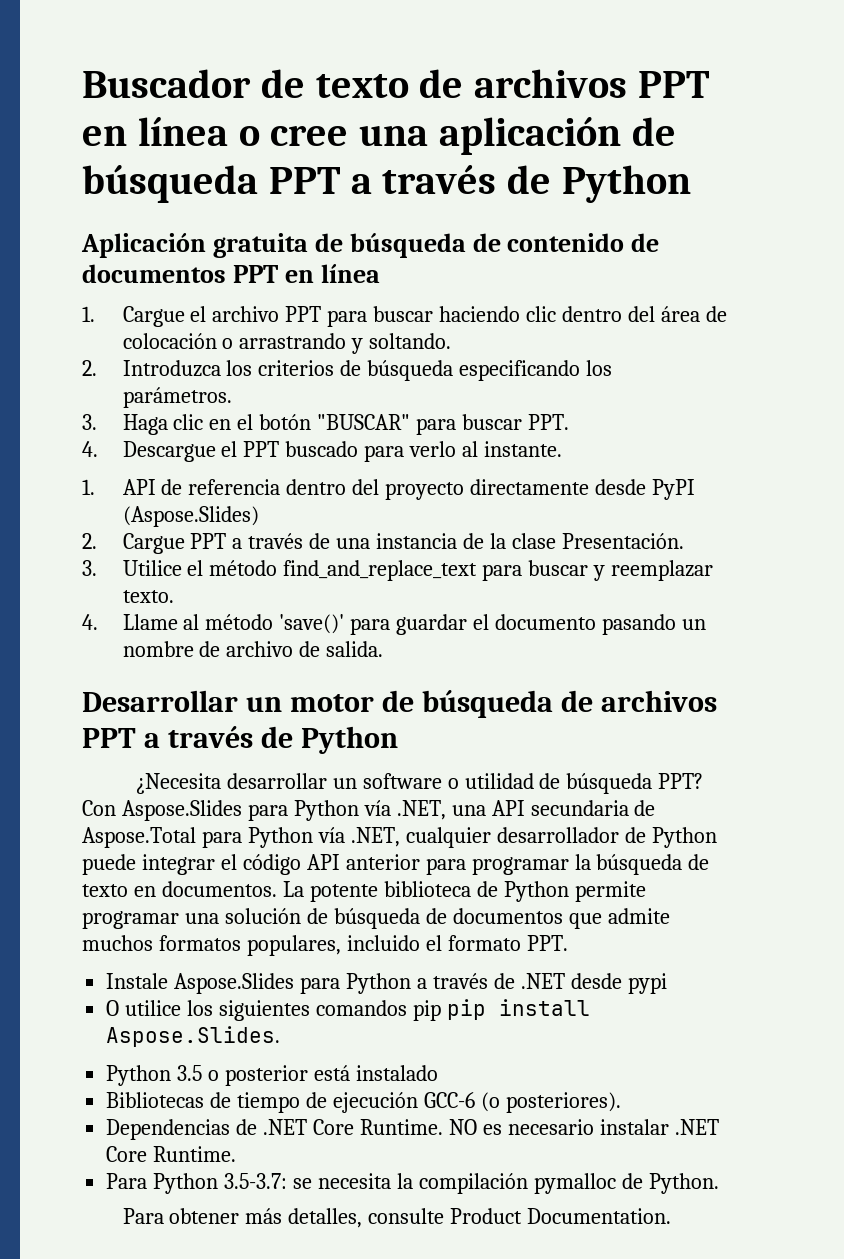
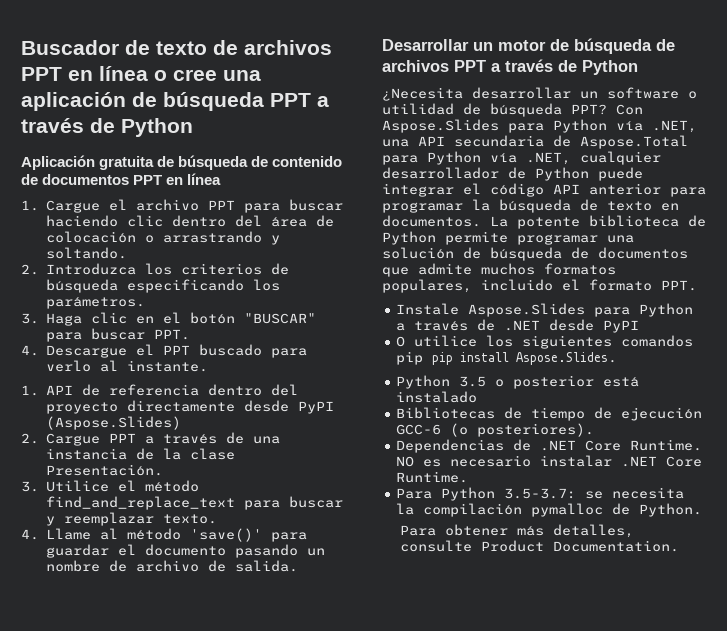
- Instale Aspose.Slides para Python a través de .NET desde pypi
+ Instale Aspose.Slides para Python a través de .NET desde PyPI

